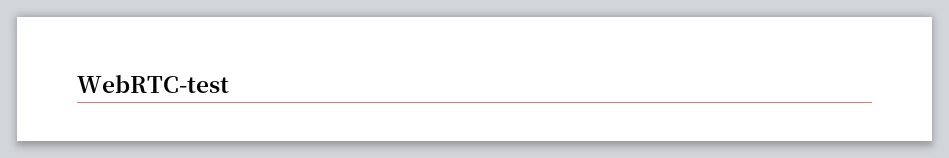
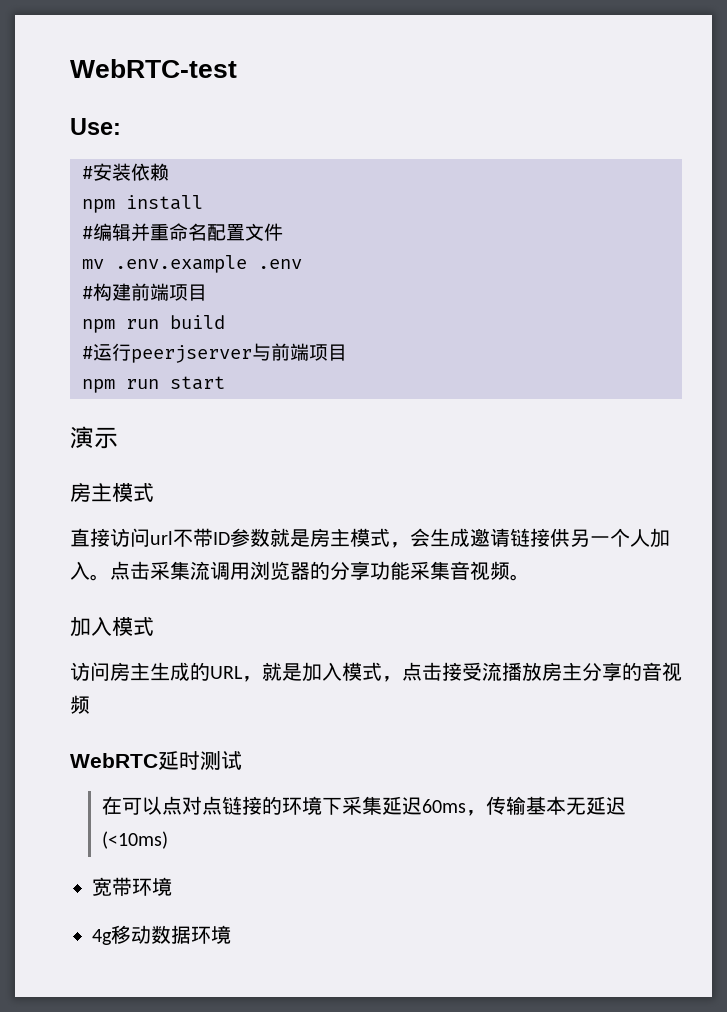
+ Use:
+ #安装依赖
+ npm install
+ #编辑并重命名配置文件
+ mv .env.example .env
+ #构建前端项目
+ npm run build
+ #运行peerjserver与前端项目
+ npm run start
+ 演示
+ 房主模式
+ 直接访问url不带ID参数就是房主模式，会生成邀请链接供另一个人加入。点击采集流调用浏览器的分享功能采集音视频。
+ 加入模式
+ 访问房主生成的URL，就是加入模式，点击接受流播放房主分享的音视频
+ WebRTC延时测试
+ 在可以点对点链接的环境下采集延迟60ms，传输基本无延迟(<10ms)
+ 宽带环境
+ 4g移动数据环境

